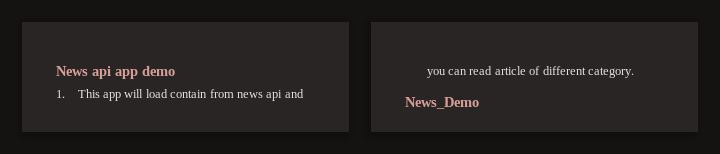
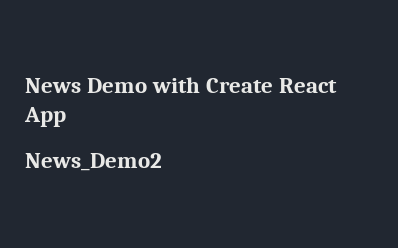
- News api app demo
- 1. This app will load contain from news api and you can read article of different category.
- News_Demo
+ News Demo with Create React App
+ News_Demo2

